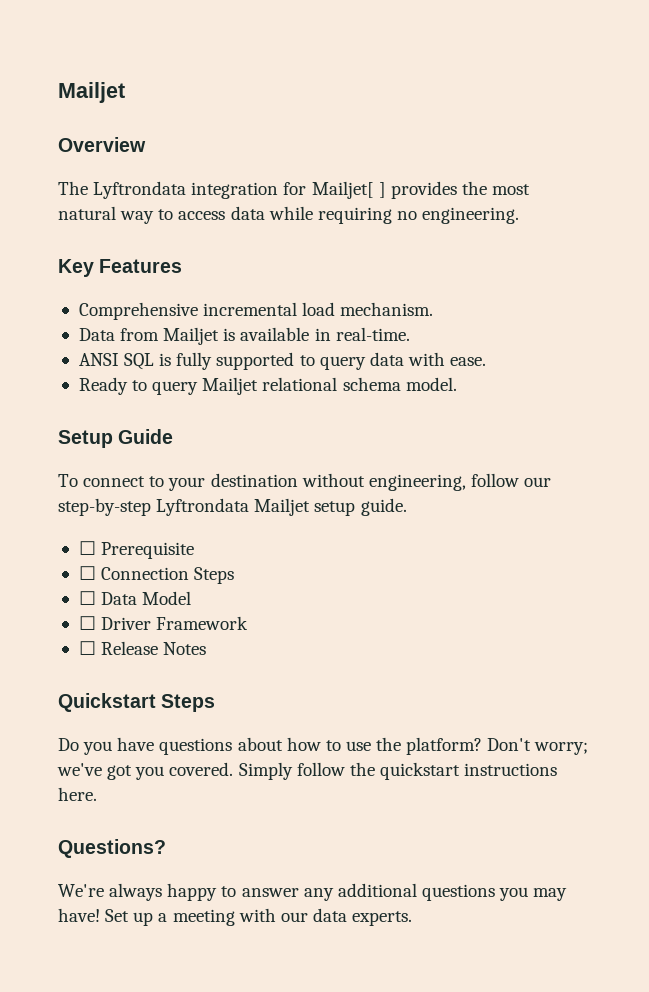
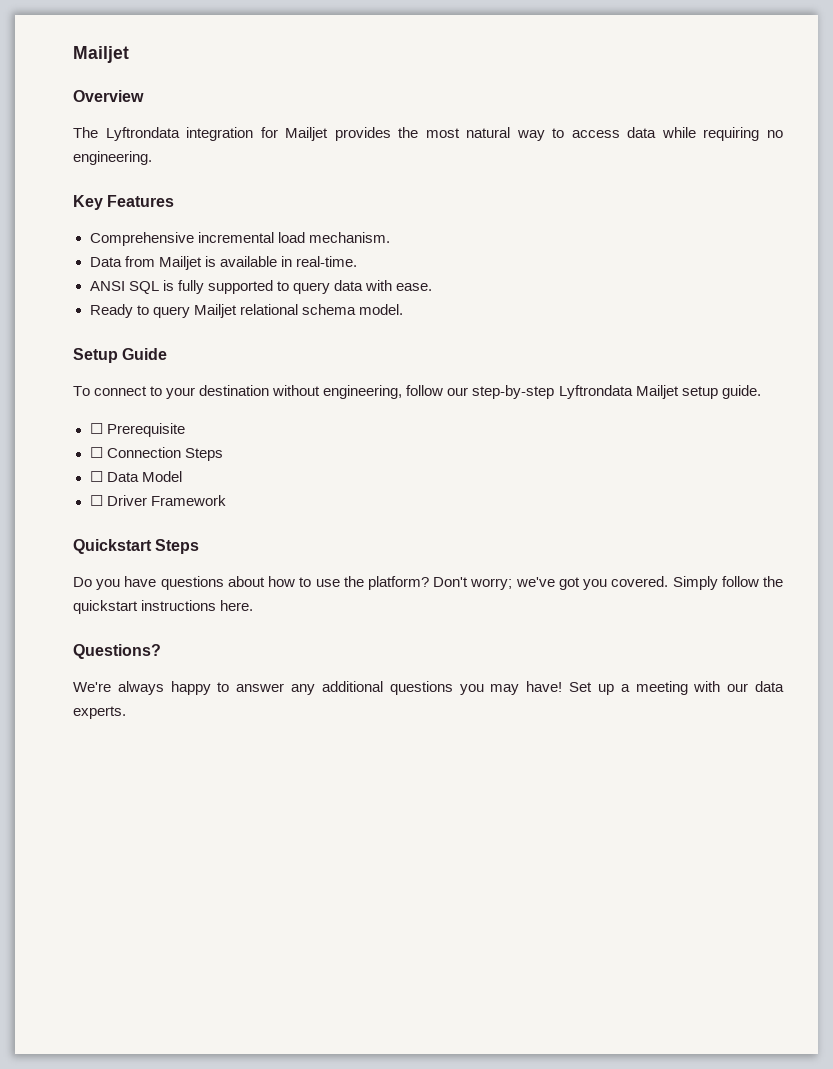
- The Lyftrondata integration for Mailjet[ ] provides the most natural way to access data while requiring no engineering.
+ The Lyftrondata integration for Mailjet provides the most natural way to access data while requiring no engineering.
- ☐ Release Notes

